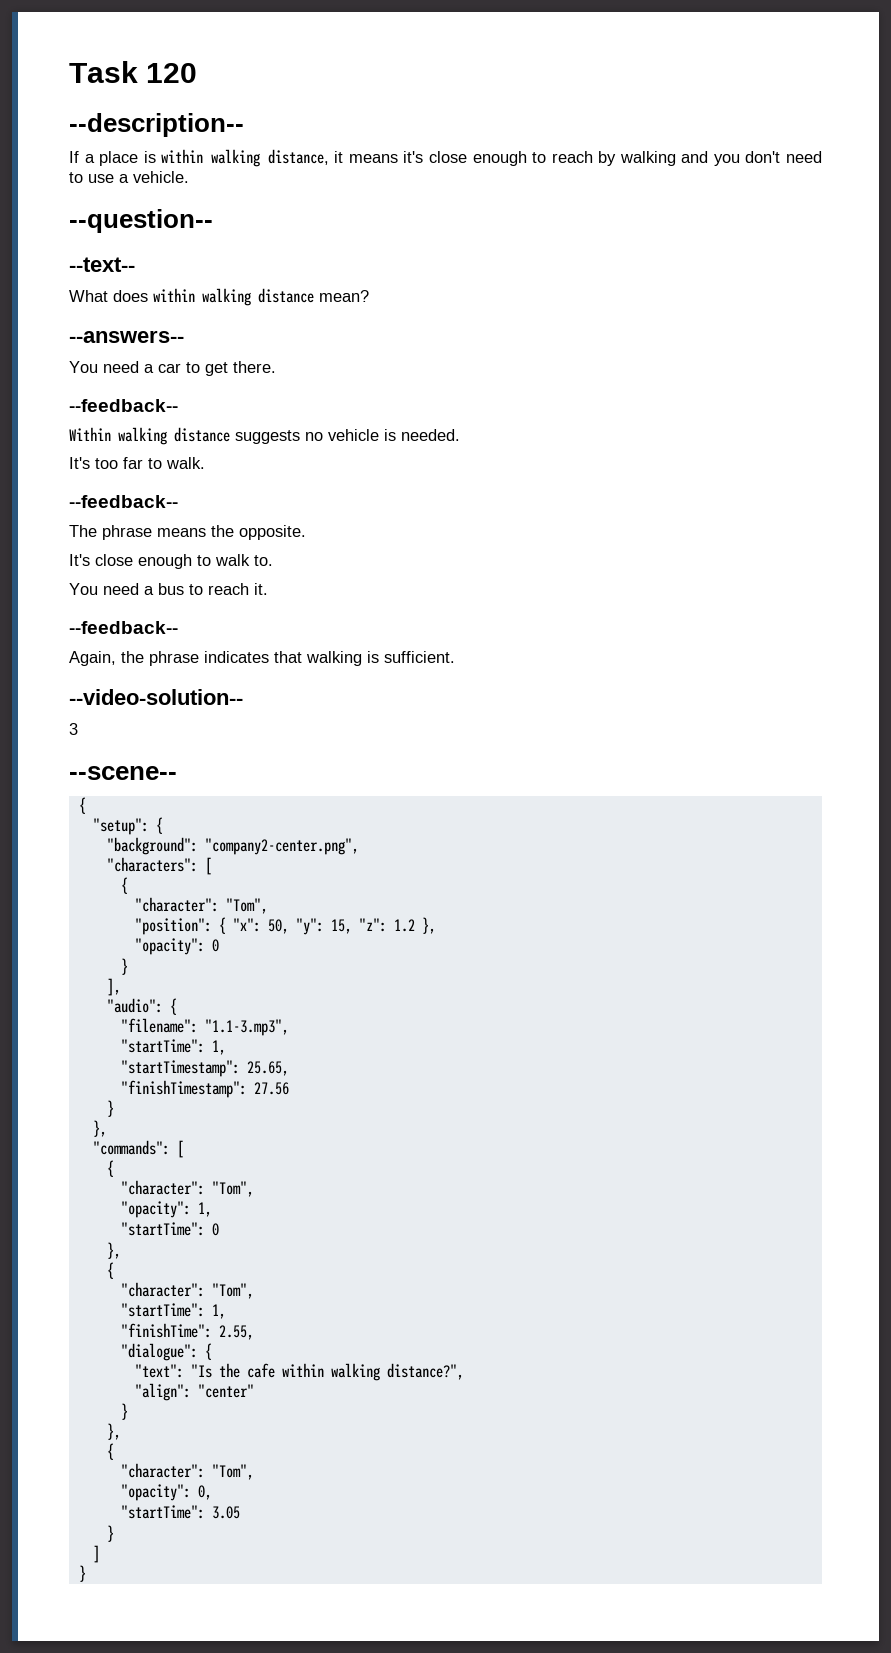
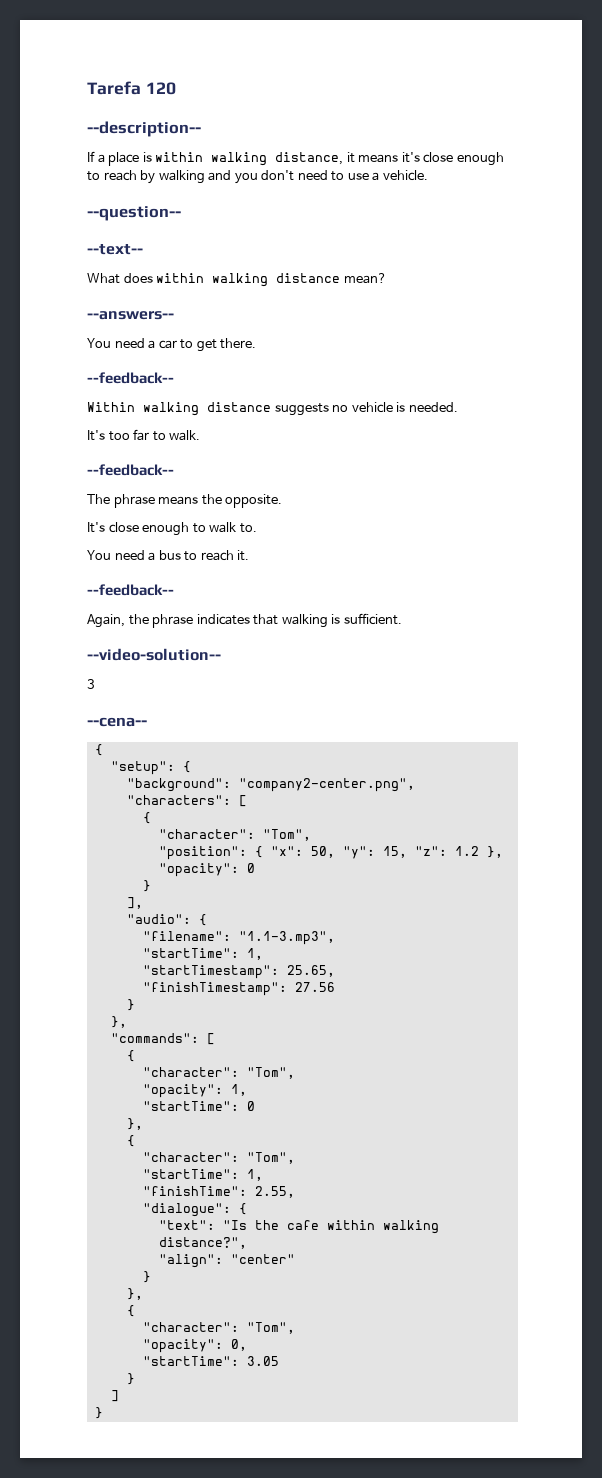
- Task 120
+ Tarefa 120
- --scene--
+ --cena--

